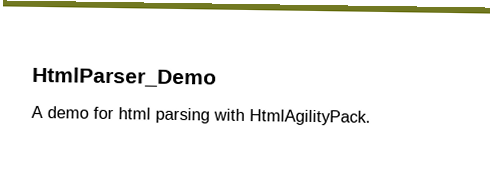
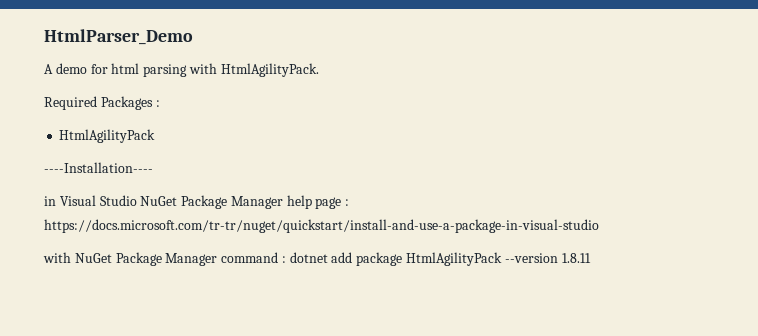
+ Required Packages :
+ HtmlAgilityPack
+ ----Installation----
+ in Visual Studio NuGet Package Manager help page : https://docs.microsoft.com/tr-tr/nuget/quickstart/install-and-use-a-package-in-visual-studio
+ with NuGet Package Manager command : dotnet add package HtmlAgilityPack --version 1.8.11

